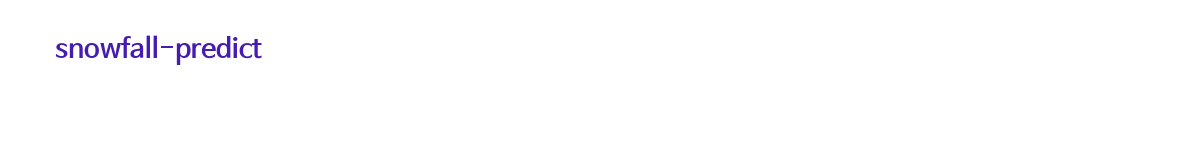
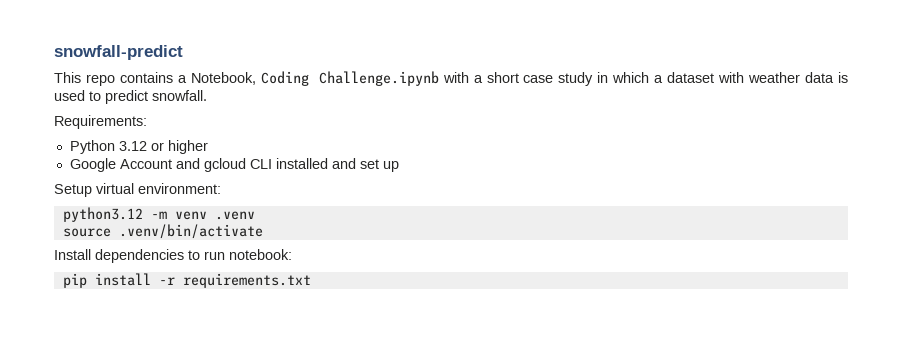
+ This repo contains a Notebook, Coding Challenge.ipynb with a short case study in which a dataset with weather data is used to predict snowfall.
+ Requirements:
+ Python 3.12 or higher
+ Google Account and gcloud CLI installed and set up
+ Setup virtual environment:
+ python3.12 -m venv .venv
+ source .venv/bin/activate
+ Install dependencies to run notebook:
+ pip install -r requirements.txt

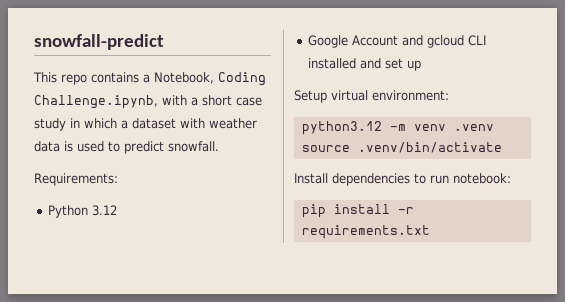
- This repo contains a Notebook, Coding Challenge.ipynb with a short case study in which a dataset with weather data is used to predict snowfall.
+ This repo contains a Notebook, Coding Challenge.ipynb, with a short case study in which a dataset with weather data is used to predict snowfall.
- Python 3.12 or higher
+ Python 3.12

